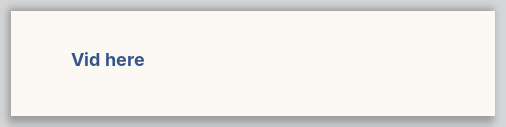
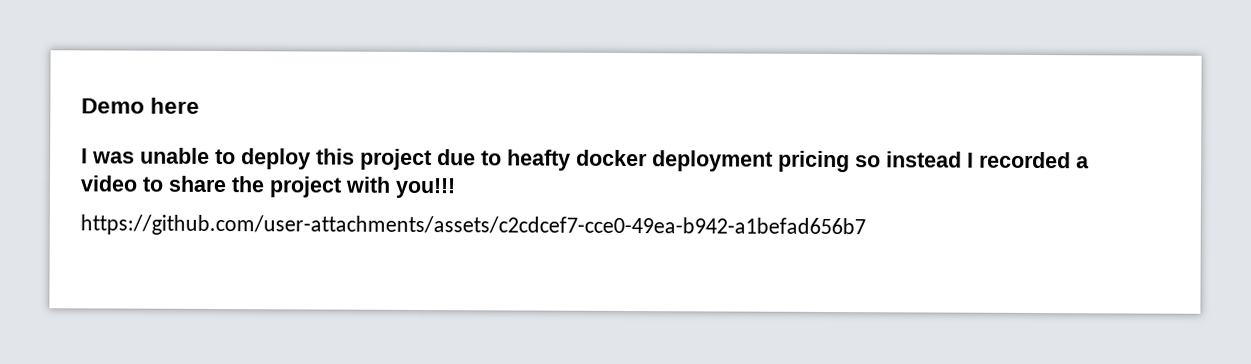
- Vid here
+ Demo here
+ I was unable to deploy this project due to heafty docker deployment pricing so instead I recorded a video to share the project with you!!!
+ https://github.com/user-attachments/assets/c2cdcef7-cce0-49ea-b942-a1befad656b7

